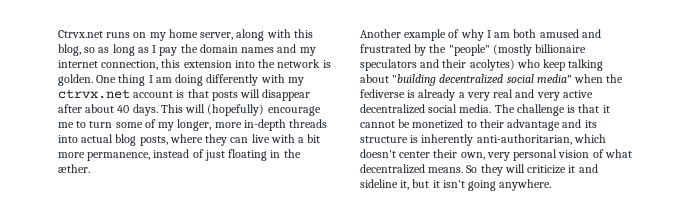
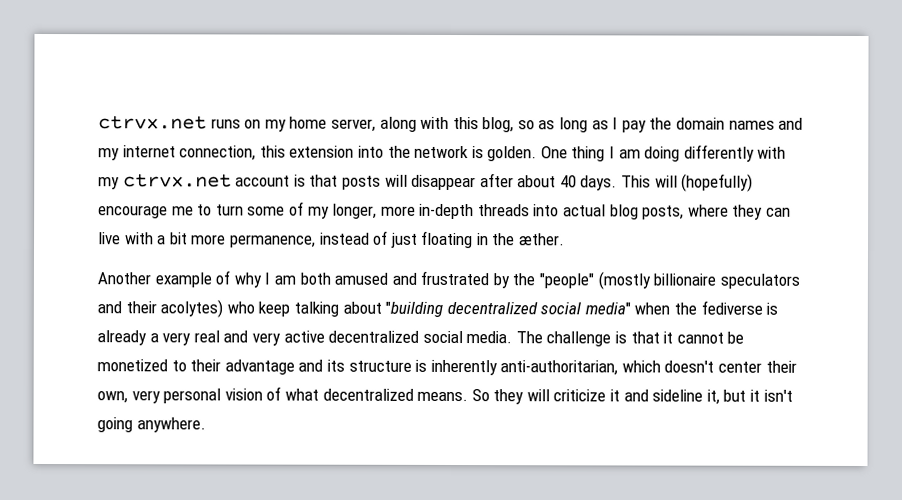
- Ctrvx.net runs on my home server, along with this blog, so as long as I pay the domain names and my internet connection, this extension into the network is golden.
+ ctrvx.net runs on my home server, along with this blog, so as long as I pay the domain names and my internet connection, this extension into the network is golden.

